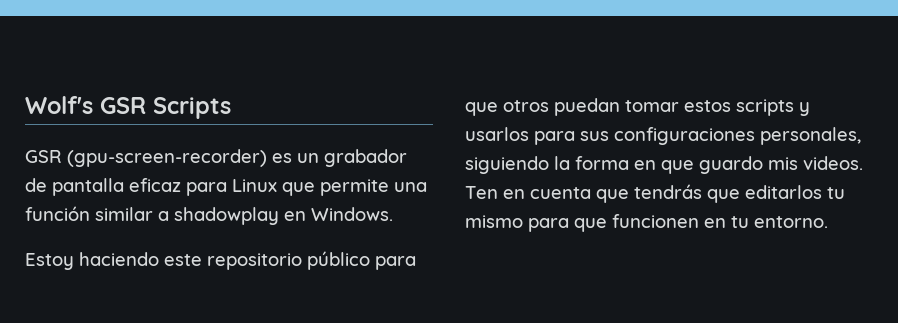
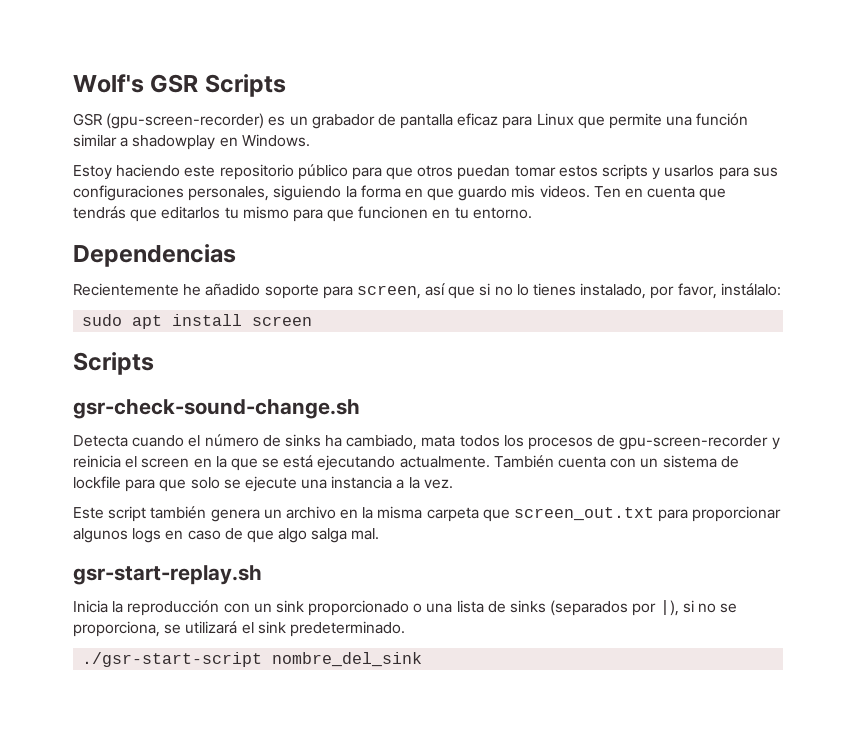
+ Dependencias
+ Recientemente he añadido soporte para screen, así que si no lo tienes instalado, por favor, instálalo:
+ sudo apt install screen
+ Scripts
+ gsr-check-sound-change.sh
+ Detecta cuando el número de sinks ha cambiado, mata todos los procesos de gpu-screen-recorder y reinicia el screen en la que se está ejecutando actualmente. También cuenta con un sistema de lockfile para que solo se ejecute una instancia a la vez.
+ Este script también genera un archivo en la misma carpeta que screen_out.txt para proporcionar algunos logs en caso de que algo salga mal.
+ gsr-start-replay.sh
+ Inicia la reproducción con un sink proporcionado o una lista de sinks (separados por |), si no se proporciona, se utilizará el sink predeterminado.
+ ./gsr-start-script nombre_del_sink

